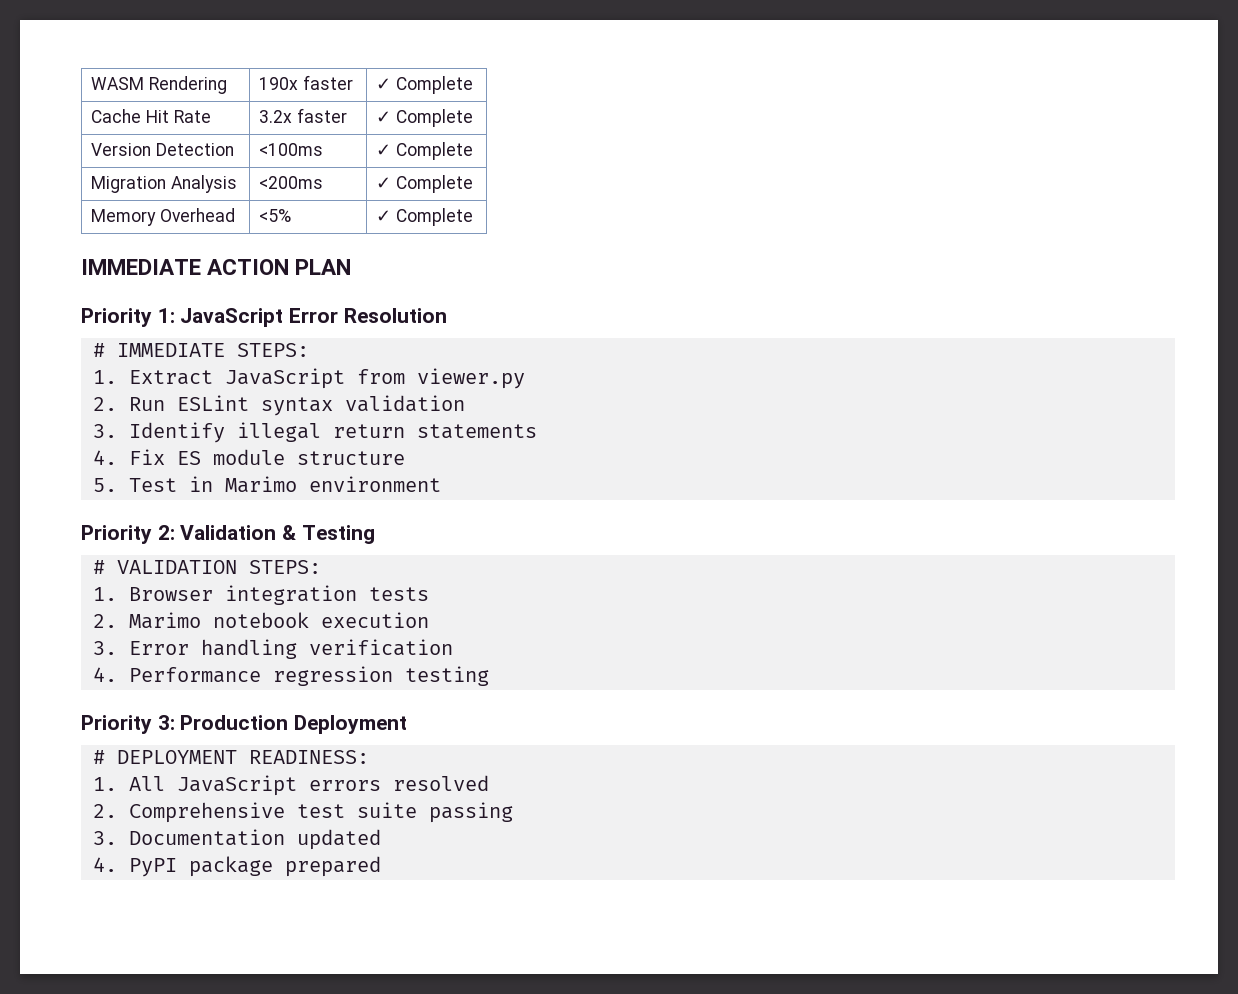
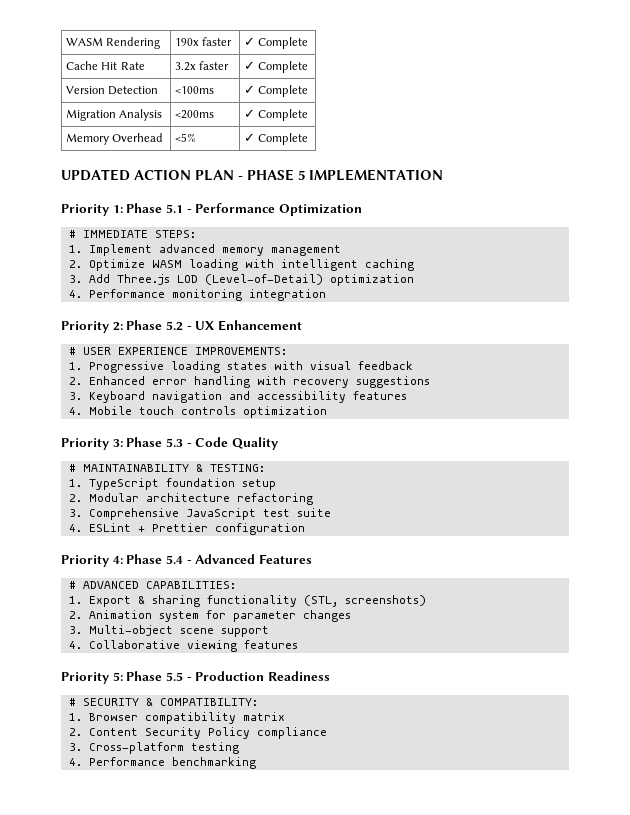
- IMMEDIATE ACTION PLAN
- Priority 1: JavaScript Error Resolution
+ UPDATED ACTION PLAN - PHASE 5 IMPLEMENTATION
+ Priority 1: Phase 5.1 - Performance Optimization
  # IMMEDIATE STEPS:
- 1. Extract JavaScript from viewer.py
- 2. Run ESLint syntax validation
- 3. Identify illegal return statements
- 4. Fix ES module structure
- 5. Test in Marimo environment
- Priority 2: Validation & Testing
- # VALIDATION STEPS:
+ 1. Implement advanced memory management
+ 2. Optimize WASM loading with intelligent caching
+ 3. Add Three.js LOD (Level-of-Detail) optimization
+ 4. Performance monitoring integration
+ Priority 2: Phase 5.2 - UX Enhancement
+ # USER EXPERIENCE IMPROVEMENTS:
+ 1. Progressive loading states with visual feedback
+ 2. Enhanced error handling with recovery suggestions
+ 3. Keyboard navigation and accessibility features
+ 4. Mobile touch controls optimization
+ Priority 3: Phase 5.3 - Code Quality
+ # MAINTAINABILITY & TESTING:
+ 1. TypeScript foundation setup
+ 2. Modular architecture refactoring
+ 3. Comprehensive JavaScript test suite
+ 4. ESLint + Prettier configuration
+ Priority 4: Phase 5.4 - Advanced Features
+ # ADVANCED CAPABILITIES:
+ 1. Export & sharing functionality (STL, screenshots)
+ 2. Animation system for parameter changes
+ 3. Multi-object scene support
+ 4. Collaborative viewing features
+ Priority 5: Phase 5.5 - Production Readiness
+ # SECURITY & COMPATIBILITY:
- 1. Browser integration tests
- 2. Marimo notebook execution
- 3. Error handling verification
- 4. Performance regression testing
- Priority 3: Production Deployment
- # DEPLOYMENT READINESS:
- 1. All JavaScript errors resolved
- 2. Comprehensive test suite passing
- 3. Documentation updated
- 4. PyPI package prepared
+ 1. Browser compatibility matrix
+ 2. Content Security Policy compliance
+ 3. Cross-platform testing
+ 4. Performance benchmarking

